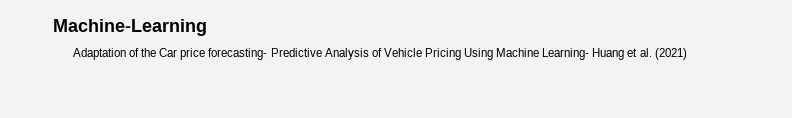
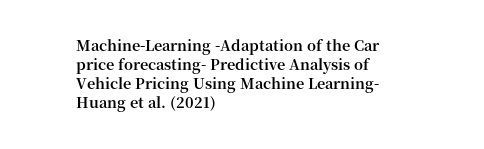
- Machine-Learning
- Adaptation of the Car price forecasting- Predictive Analysis of Vehicle Pricing Using Machine Learning- Huang et al. (2021)
+ Machine-Learning -Adaptation of the Car price forecasting- Predictive Analysis of Vehicle Pricing Using Machine Learning- Huang et al. (2021)

